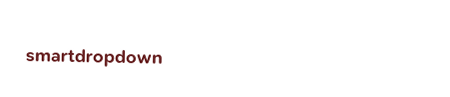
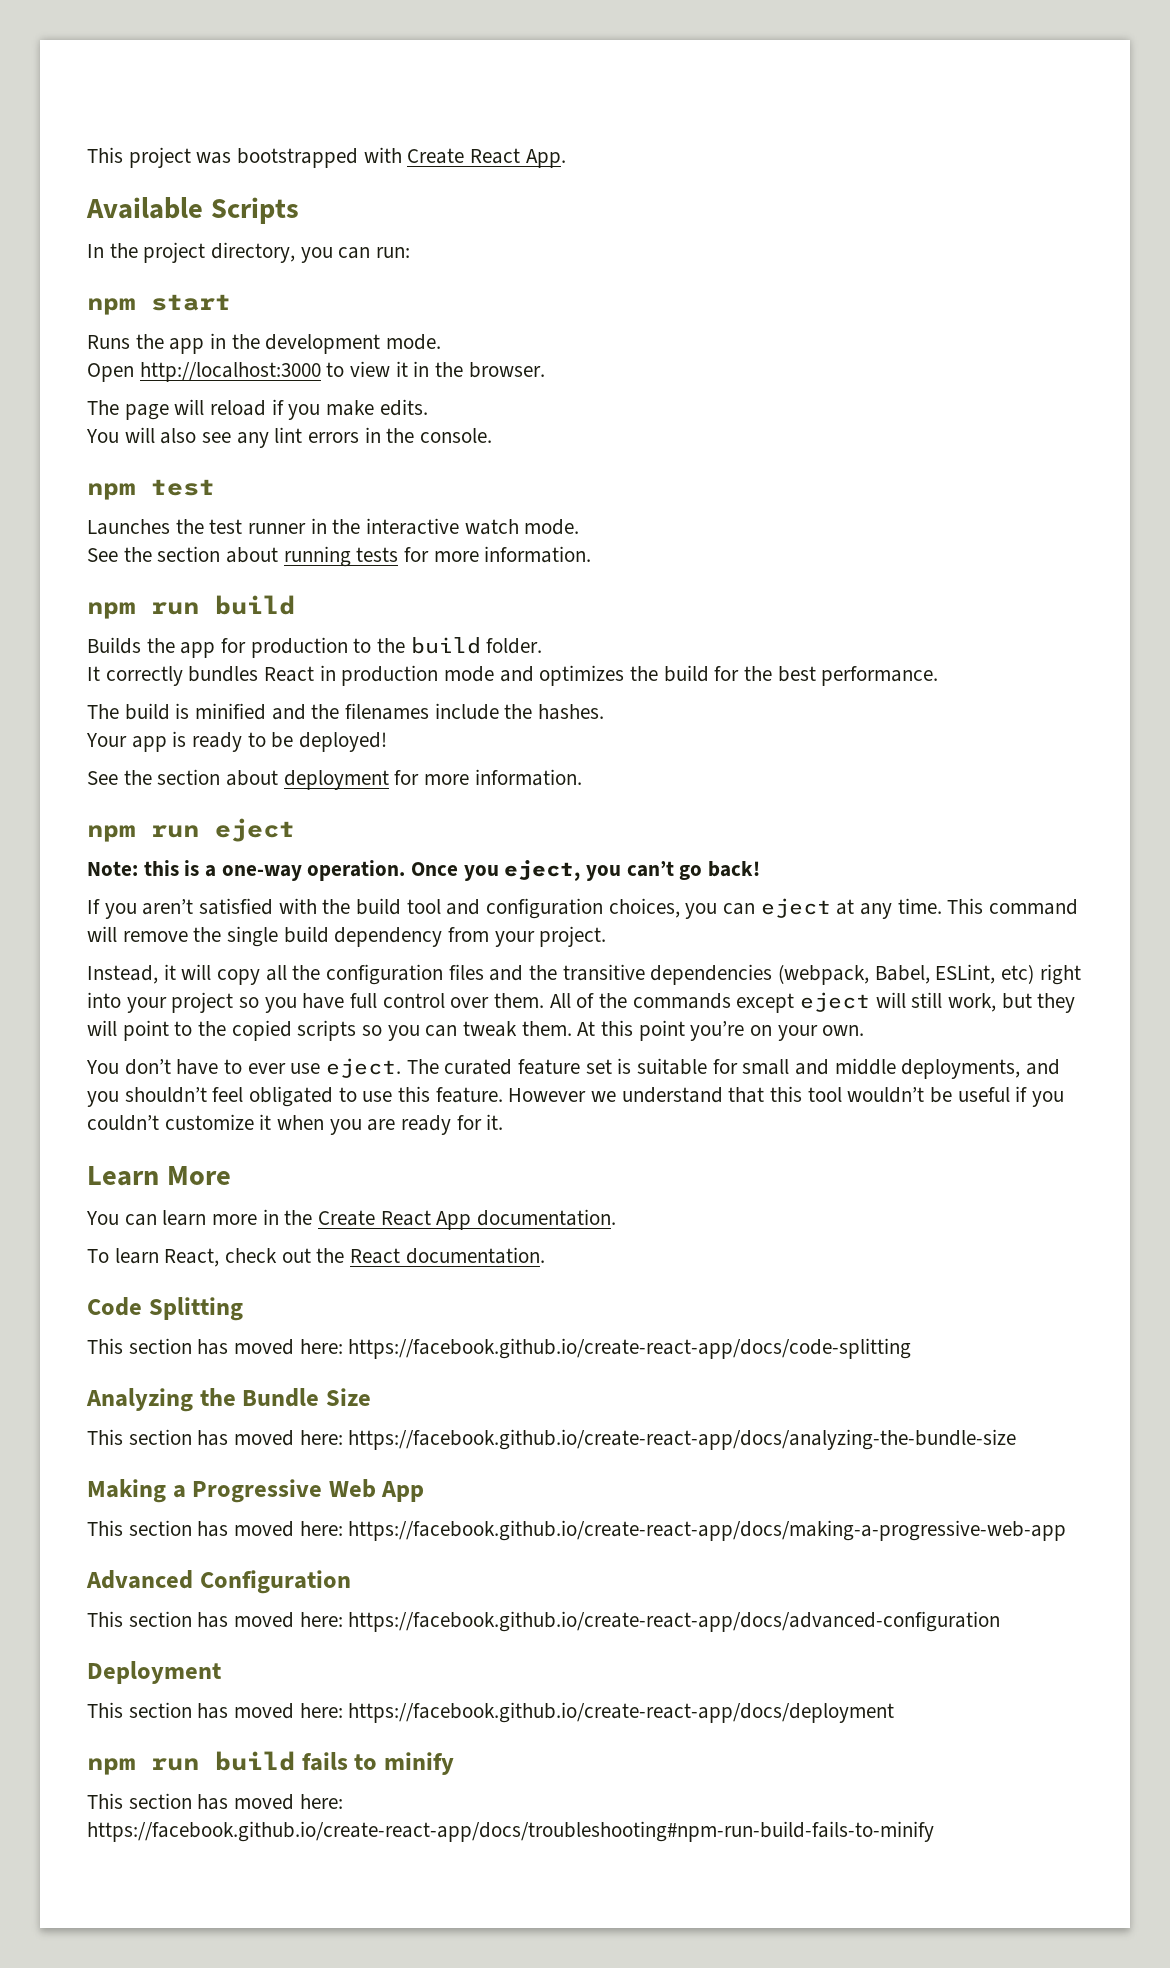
- smartdropdown
+ This project was bootstrapped with Create React App.
+ Available Scripts
+ In the project directory, you can run:
+ npm start
+ Runs the app in the development mode.
+ Open http://localhost:3000 to view it in the browser.
+ The page will reload if you make edits.
+ You will also see any lint errors in the console.
+ npm test
+ Launches the test runner in the interactive watch mode.
+ See the section about running tests for more information.
+ npm run build
+ Builds the app for production to the build folder.
+ It correctly bundles React in production mode and optimizes the build for the best performance.
+ The build is minified and the filenames include the hashes.
+ Your app is ready to be deployed!
+ See the section about deployment for more information.
+ npm run eject
+ Note: this is a one-way operation. Once you eject, you can’t go back!
+ If you aren’t satisfied with the build tool and configuration choices, you can eject at any time. This command will remove the single build dependency from your project.
+ Instead, it will copy all the configuration files and the transitive dependencies (webpack, Babel, ESLint, etc) right into your project so you have full control over them. All of the commands except eject will still work, but they will point to the copied scripts so you can tweak them. At this point you’re on your own.
+ You don’t have to ever use eject. The curated feature set is suitable for small and middle deployments, and you shouldn’t feel obligated to use this feature. However we understand that this tool wouldn’t be useful if you couldn’t customize it when you are ready for it.
+ Learn More
+ You can learn more in the Create React App documentation.
+ To learn React, check out the React documentation.
+ Code Splitting
+ This section has moved here: https://facebook.github.io/create-react-app/docs/code-splitting
+ Analyzing the Bundle Size
+ This section has moved here: https://facebook.github.io/create-react-app/docs/analyzing-the-bundle-size
+ Making a Progressive Web App
+ This section has moved here: https://facebook.github.io/create-react-app/docs/making-a-progressive-web-app
+ Advanced Configuration
+ This section has moved here: https://facebook.github.io/create-react-app/docs/advanced-configuration
+ Deployment
+ This section has moved here: https://facebook.github.io/create-react-app/docs/deployment
+ npm run build fails to minify
+ This section has moved here: https://facebook.github.io/create-react-app/docs/troubleshooting#npm-run-build-fails-to-minify

